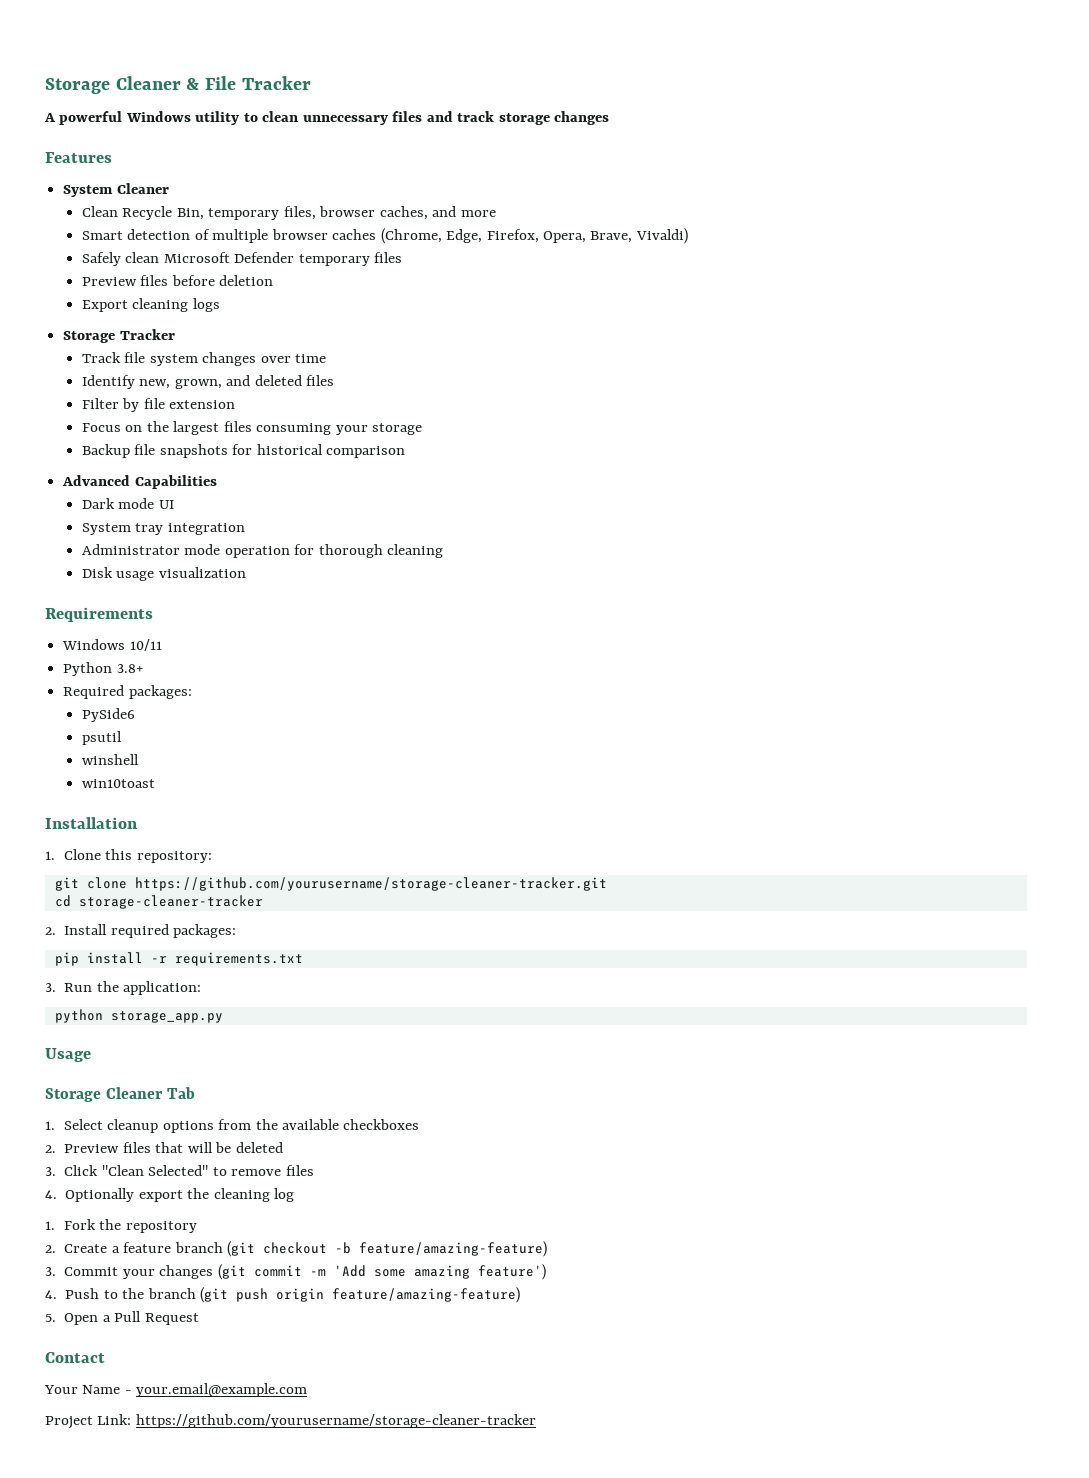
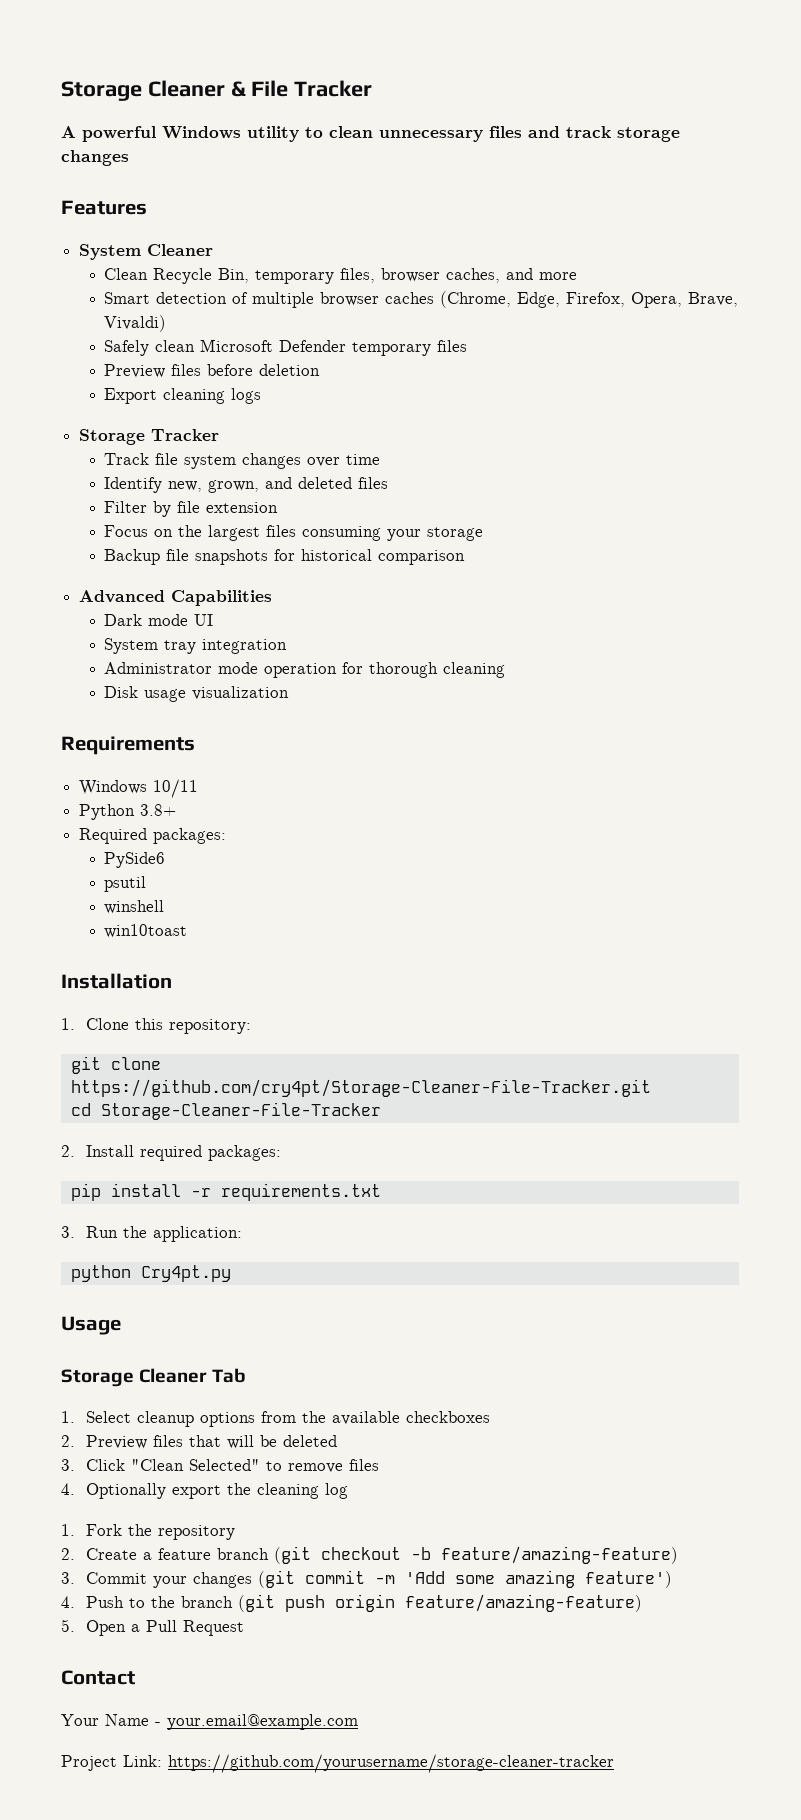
- git clone https://github.com/yourusername/storage-cleaner-tracker.git
+ git clone https://github.com/cry4pt/Storage-Cleaner-File-Tracker.git
- cd storage-cleaner-tracker
+ cd Storage-Cleaner-File-Tracker
- python storage_app.py
+ python Cry4pt.py

